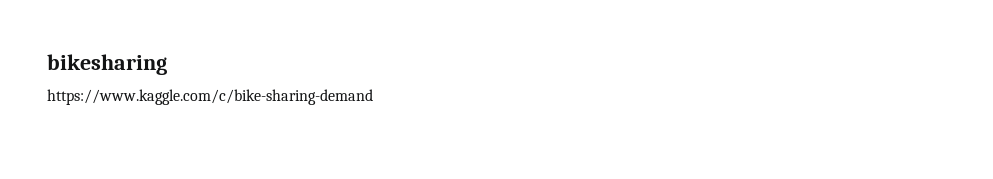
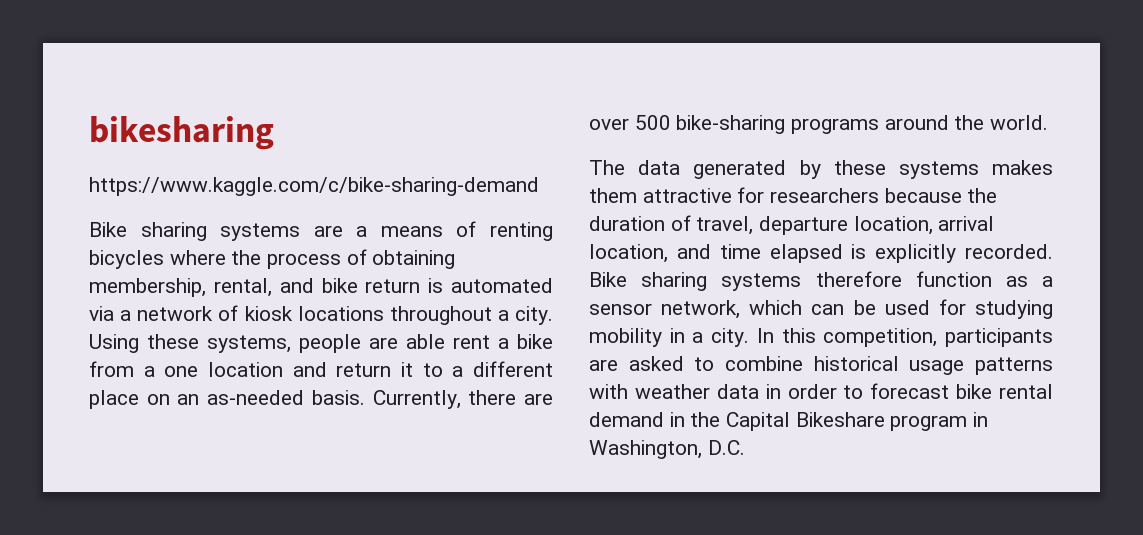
+ Bike sharing systems are a means of renting bicycles where the process of obtaining membership, rental, and bike return is automated via a network of kiosk locations throughout a city. Using these systems, people are able rent a bike from a one location and return it to a different place on an as-needed basis. Currently, there are over 500 bike-sharing programs around the world.
+ The data generated by these systems makes them attractive for researchers because the duration of travel, departure location, arrival location, and time elapsed is explicitly recorded. Bike sharing systems therefore function as a sensor network, which can be used for studying mobility in a city. In this competition, participants are asked to combine historical usage patterns with weather data in order to forecast bike rental demand in the Capital Bikeshare program in Washington, D.C.

